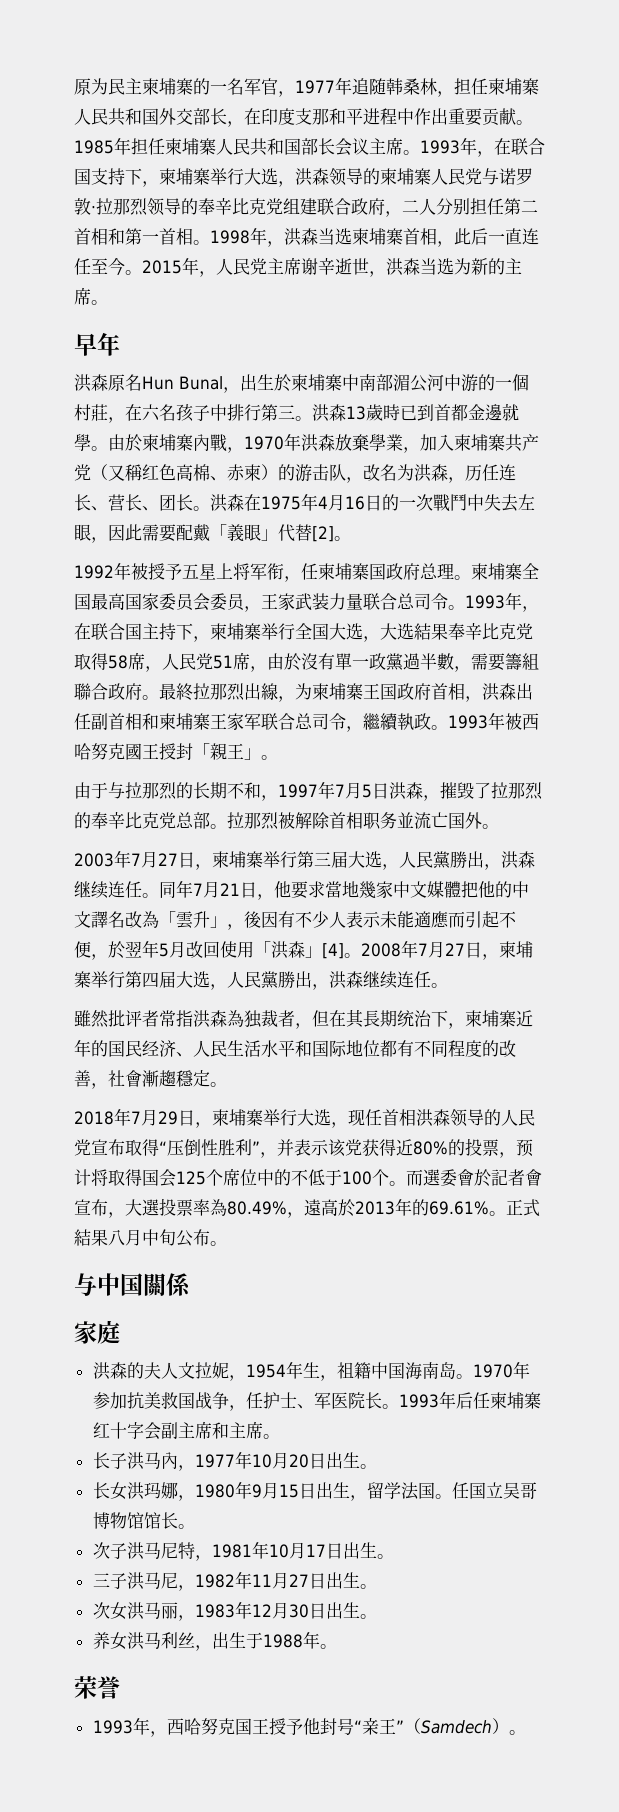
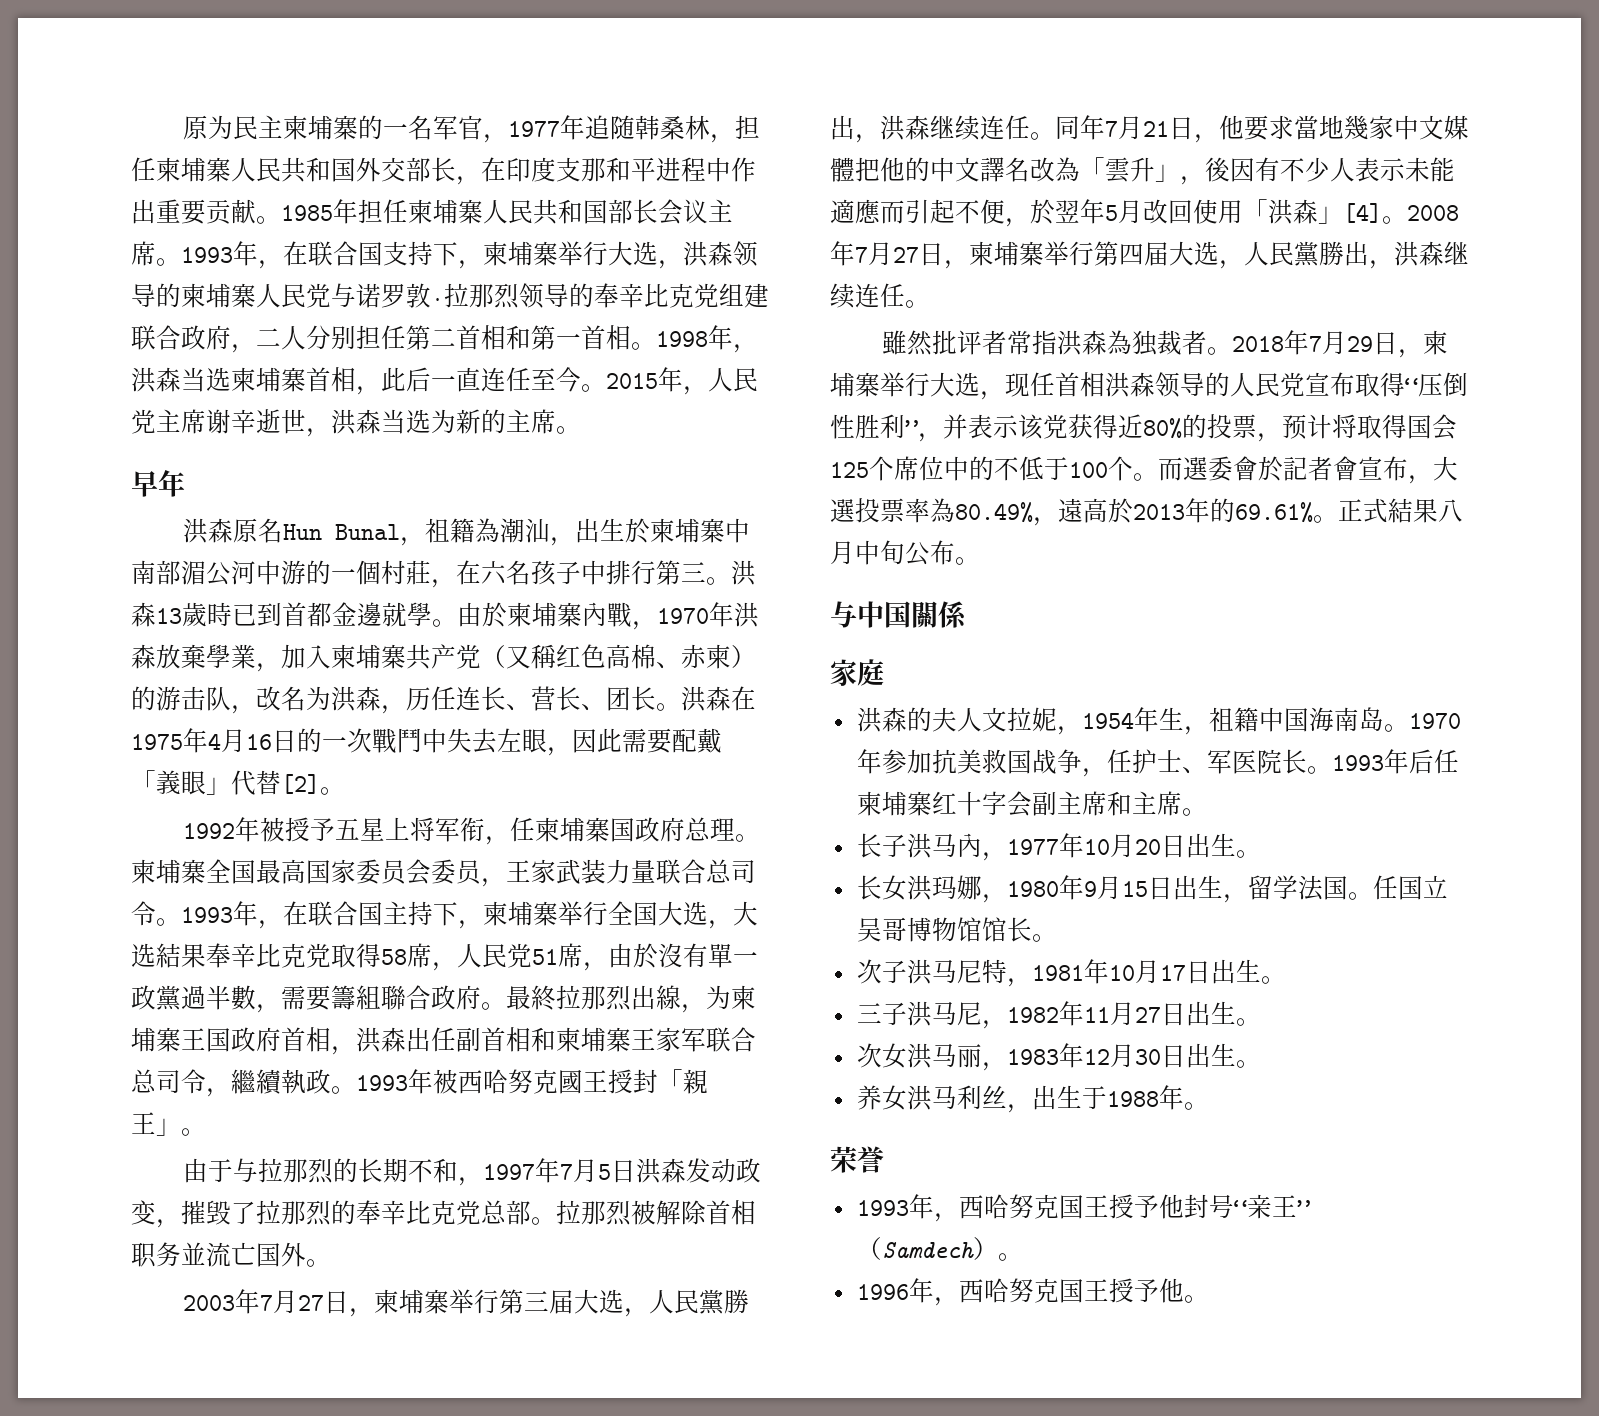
- 洪森原名Hun Bunal，出生於柬埔寨中南部湄公河中游的一個村莊，在六名孩子中排行第三。
+ 洪森原名Hun Bunal，祖籍為潮汕，出生於柬埔寨中南部湄公河中游的一個村莊，在六名孩子中排行第三。
- 由于与拉那烈的长期不和，1997年7月5日洪森，摧毁了拉那烈的奉辛比克党总部。
+ 由于与拉那烈的长期不和，1997年7月5日洪森发动政变，摧毁了拉那烈的奉辛比克党总部。
- 雖然批评者常指洪森為独裁者，但在其長期统治下，柬埔寨近年的国民经济、人民生活水平和国际地位都有不同程度的改善，社會漸趨穩定。
- 2018年7月29日，柬埔寨举行大选，现任首相洪森领导的人民党宣布取得“压倒性胜利”，并表示该党获得近80%的投票，预计将取得国会125个席位中的不低于100个。
+ 雖然批评者常指洪森為独裁者。2018年7月29日，柬埔寨举行大选，现任首相洪森领导的人民党宣布取得“压倒性胜利”，并表示该党获得近80%的投票，预计将取得国会125个席位中的不低于100个。
+ 1996年，西哈努克国王授予他。

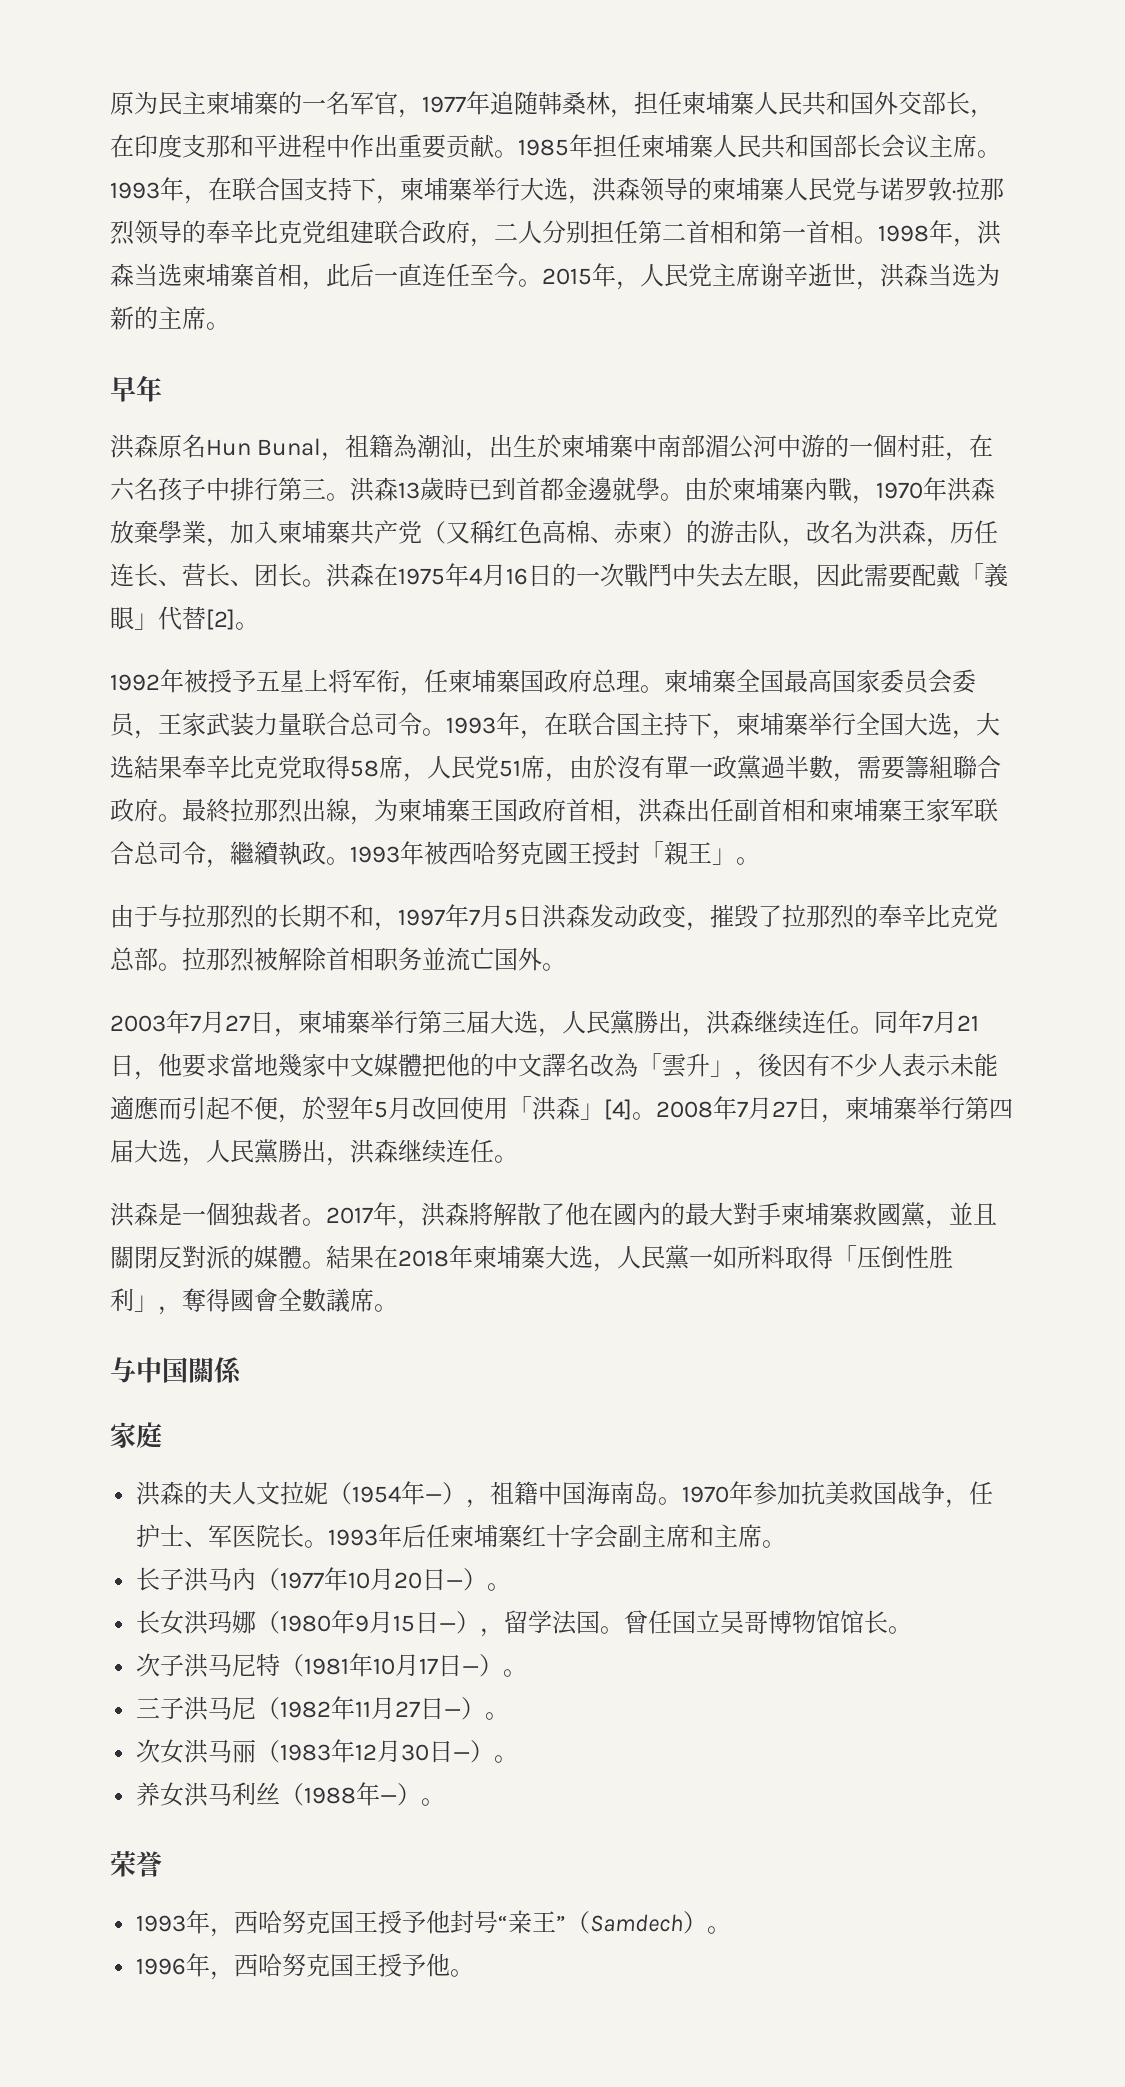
- 雖然批评者常指洪森為独裁者。2018年7月29日，柬埔寨举行大选，现任首相洪森领导的人民党宣布取得“压倒性胜利”，并表示该党获得近80%的投票，预计将取得国会125个席位中的不低于100个。而選委會於記者會宣布，大選投票率為80.49%，遠高於2013年的69.61%。正式結果八月中旬公布。
+ 洪森是一個独裁者。2017年，洪森將解散了他在國內的最大對手柬埔寨救國黨，並且關閉反對派的媒體。結果在2018年柬埔寨大选，人民黨一如所料取得「压倒性胜利」，奪得國會全數議席。
- 洪森的夫人文拉妮，1954年生，祖籍中国海南岛。
+ 洪森的夫人文拉妮（1954年—），祖籍中国海南岛。
- 长子洪马內，1977年10月20日出生。
+ 长子洪马內（1977年10月20日—）。
- 长女洪玛娜，1980年9月15日出生，留学法国。
+ 长女洪玛娜（1980年9月15日—），留学法国。
- 任国立吴哥博物馆馆长。
+ 曾任国立吴哥博物馆馆长。
- 次子洪马尼特，1981年10月17日出生。
+ 次子洪马尼特（1981年10月17日—）。
- 三子洪马尼，1982年11月27日出生。
+ 三子洪马尼（1982年11月27日—）。
- 次女洪马丽，1983年12月30日出生。
+ 次女洪马丽（1983年12月30日—）。
- 养女洪马利丝，出生于1988年。
+ 养女洪马利丝（1988年—）。

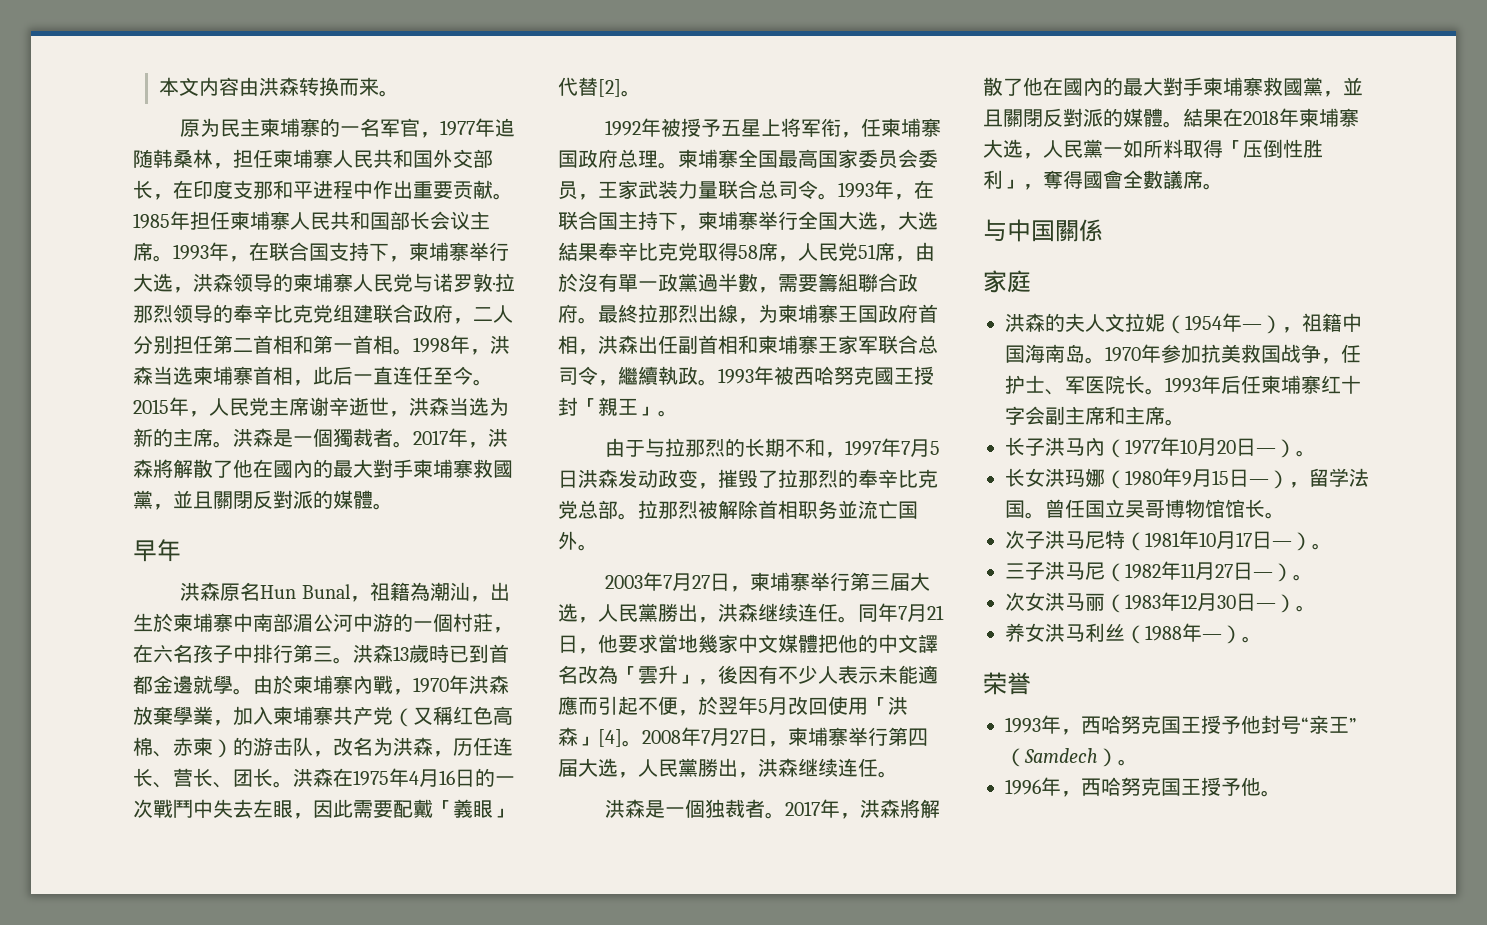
+ 本文内容由洪森转换而来。
+ 洪森是一個獨裁者。2017年，洪森將解散了他在國內的最大對手柬埔寨救國黨，並且關閉反對派的媒體。

